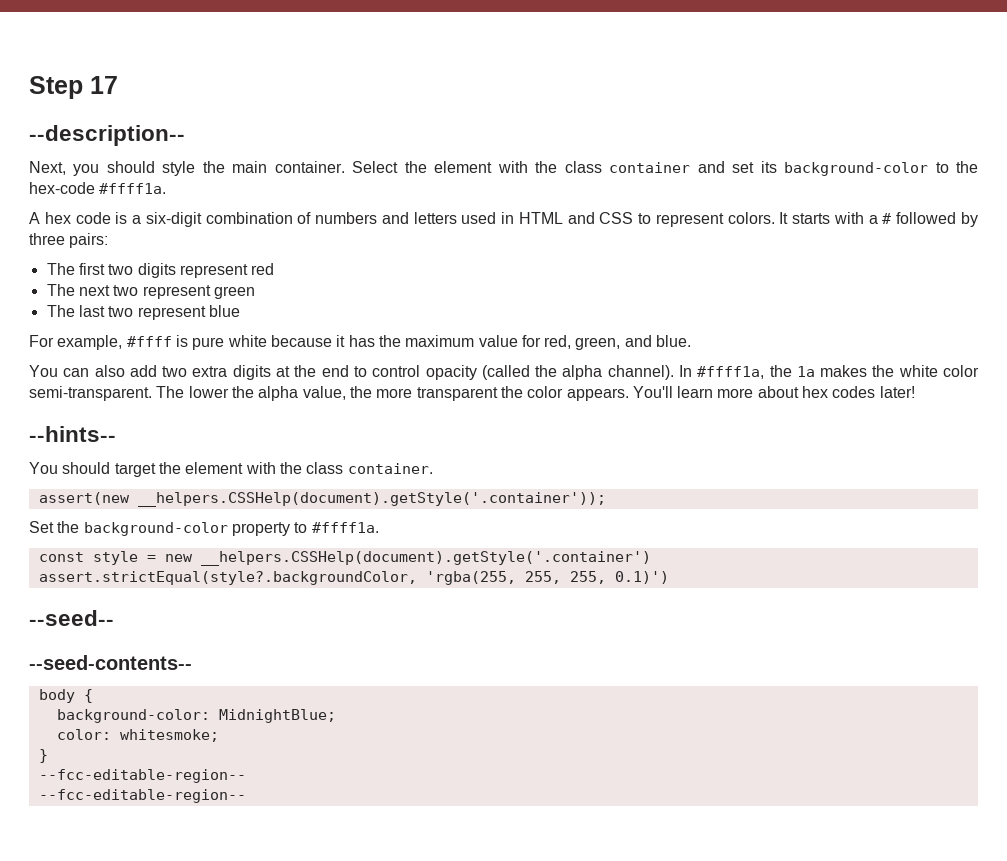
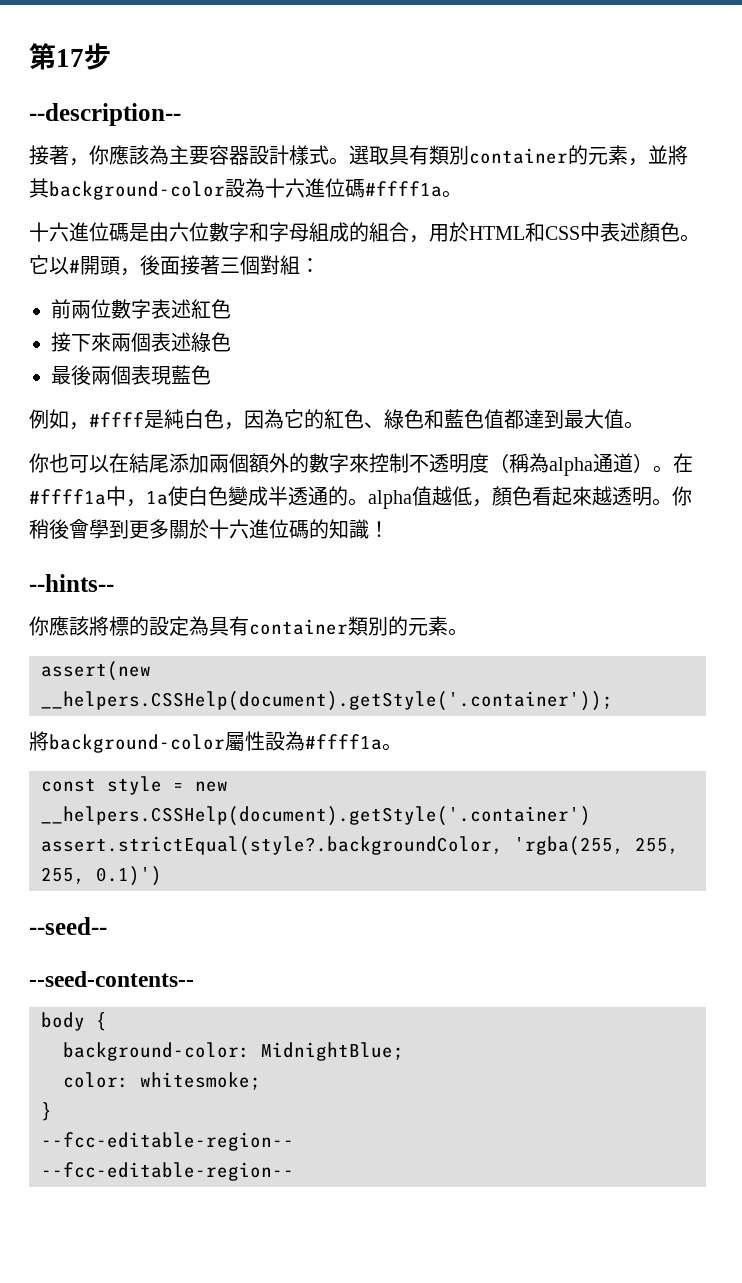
- Step 17
+ 第17步
- Next, you should style the main container. Select the element with the class container and set its background-color to the hex-code #ffff1a.
- A hex code is a six-digit combination of numbers and letters used in HTML and CSS to represent colors. It starts with a # followed by three pairs:
- The first two digits represent red
- The next two represent green
- The last two represent blue
- For example, #ffff is pure white because it has the maximum value for red, green, and blue.
- You can also add two extra digits at the end to control opacity (called the alpha channel). In #ffff1a, the 1a makes the white color semi-transparent. The lower the alpha value, the more transparent the color appears. You'll learn more about hex codes later!
+ 接著，你應該為主要容器設計樣式。選取具有類別container的元素，並將其background-color設為十六進位碼#ffff1a。
+ 十六進位碼是由六位數字和字母組成的組合，用於HTML和CSS中表述顏色。它以#開頭，後面接著三個對組：
+ 前兩位數字表述紅色
+ 接下來兩個表述綠色
+ 最後兩個表現藍色
+ 例如，#ffff是純白色，因為它的紅色、綠色和藍色值都達到最大值。
+ 你也可以在結尾添加兩個額外的數字來控制不透明度（稱為alpha通道）。在#ffff1a中，1a使白色變成半透通的。alpha值越低，顏色看起來越透明。你稍後會學到更多關於十六進位碼的知識！
  --hints--
- You should target the element with the class container.
+ 你應該將標的設定為具有container類別的元素。
  assert(new __helpers.CSSHelp(document).getStyle('.container'));
- Set the background-color property to #ffff1a.
+ 將background-color屬性設為#ffff1a。

